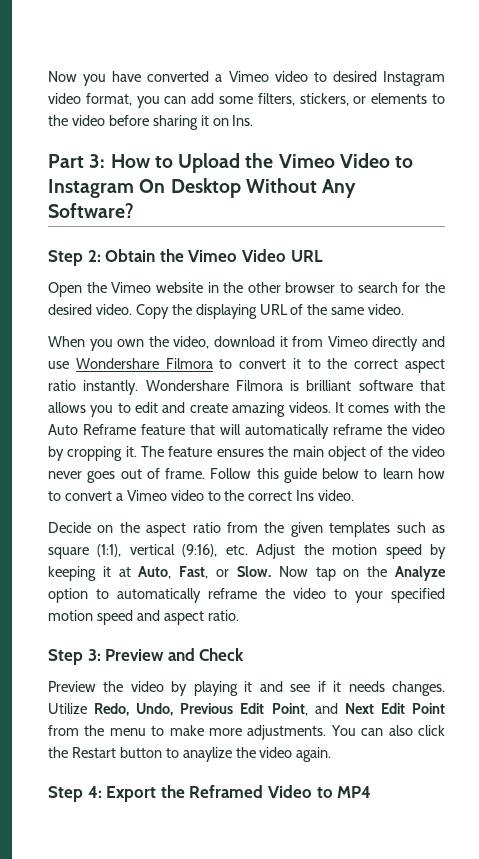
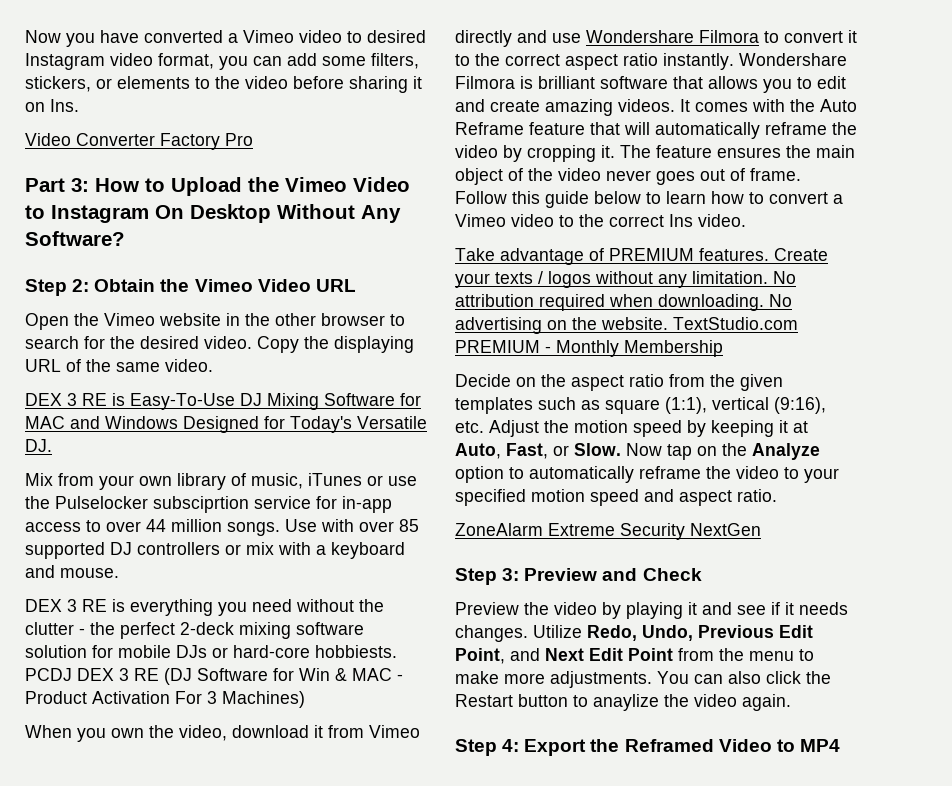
+ Video Converter Factory Pro
+ DEX 3 RE is Easy-To-Use DJ Mixing Software for MAC and Windows Designed for Today's Versatile DJ.
+ Mix from your own library of music, iTunes or use the Pulselocker subsciprtion service for in-app access to over 44 million songs. Use with over 85 supported DJ controllers or mix with a keyboard and mouse.
+ DEX 3 RE is everything you need without the clutter - the perfect 2-deck mixing software solution for mobile DJs or hard-core hobbiests. PCDJ DEX 3 RE (DJ Software for Win & MAC - Product Activation For 3 Machines)
+ Take advantage of PREMIUM features. Create your texts / logos without any limitation. No attribution required when downloading. No advertising on the website. TextStudio.com PREMIUM - Monthly Membership
+ ZoneAlarm Extreme Security NextGen

